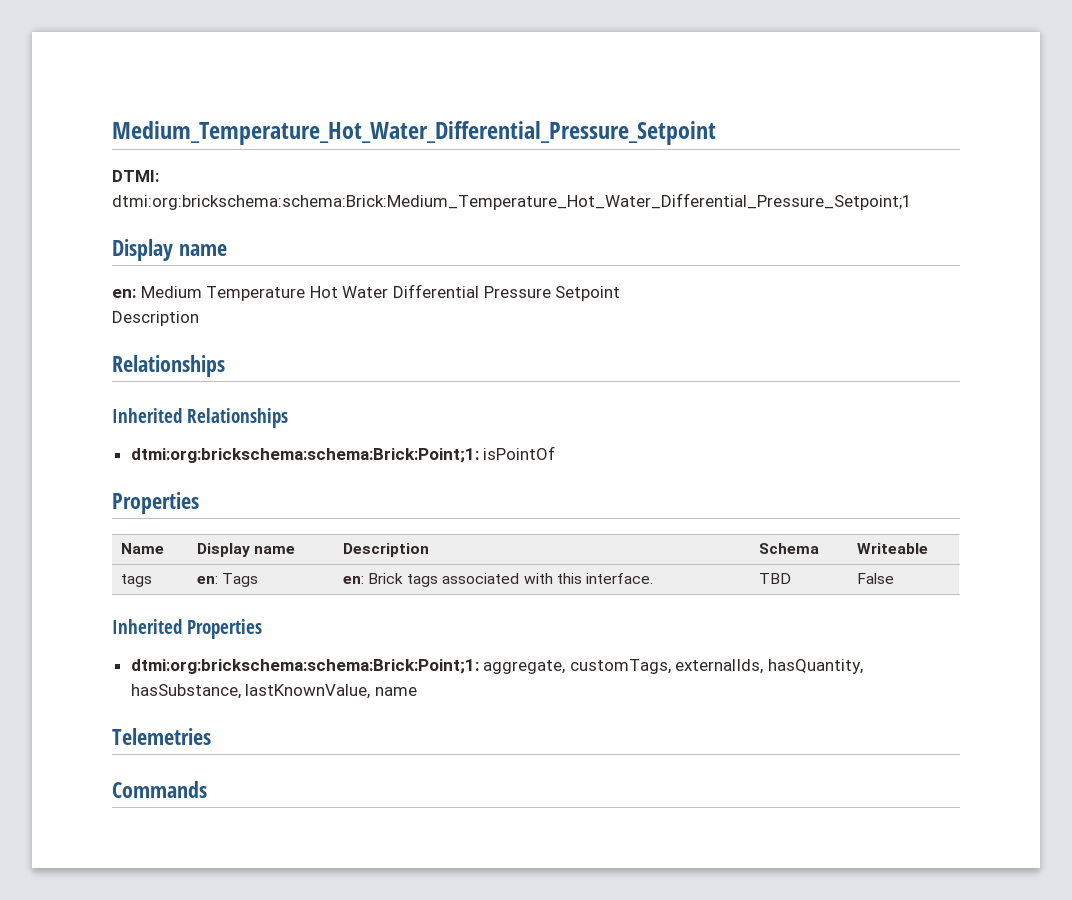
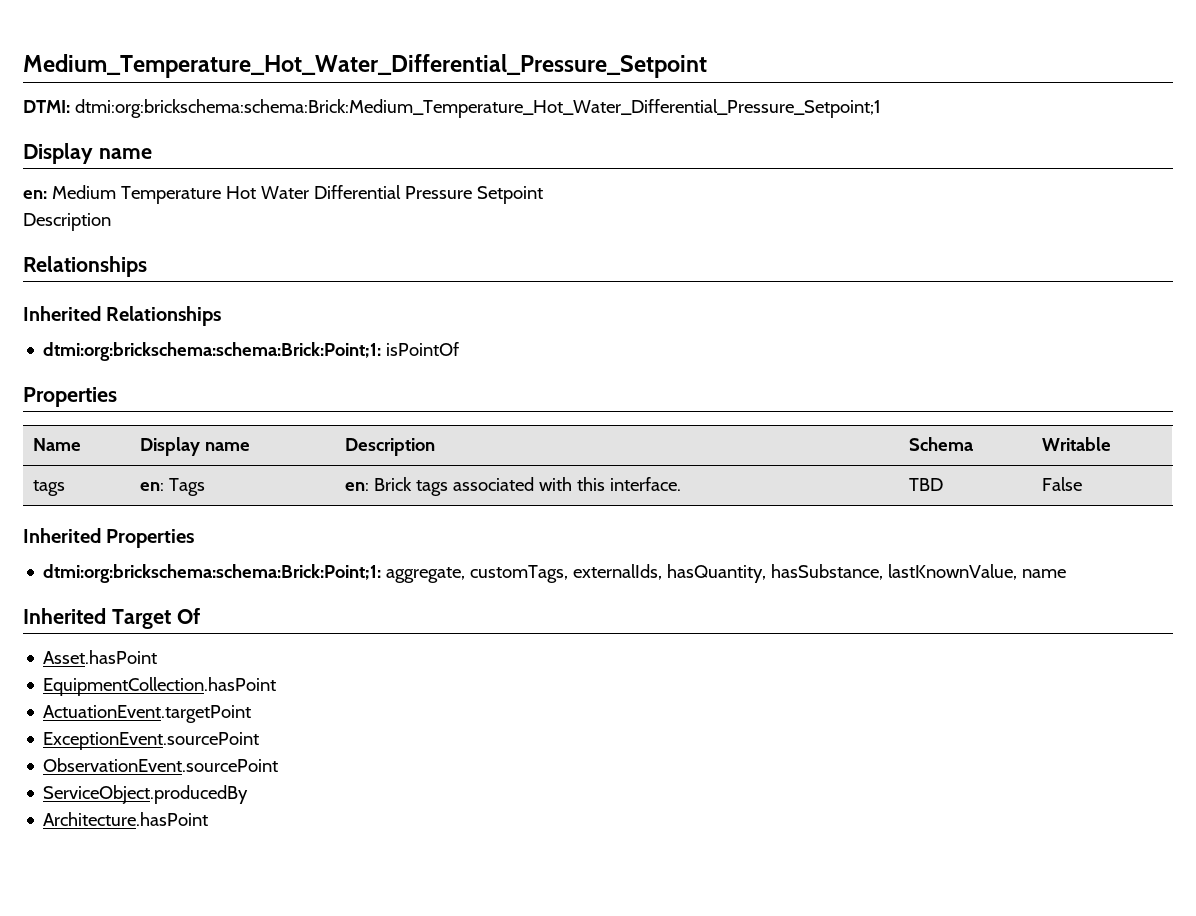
- Name | Display name | Description | Schema | Writeable
+ Name | Display name | Description | Schema | Writable
- Telemetries
- Commands
+ Inherited Target Of
+ Asset.hasPoint
+ EquipmentCollection.hasPoint
+ ActuationEvent.targetPoint
+ ExceptionEvent.sourcePoint
+ ObservationEvent.sourcePoint
+ ServiceObject.producedBy
+ Architecture.hasPoint

